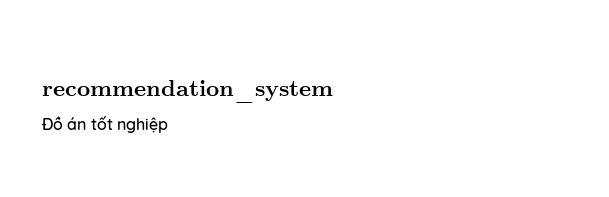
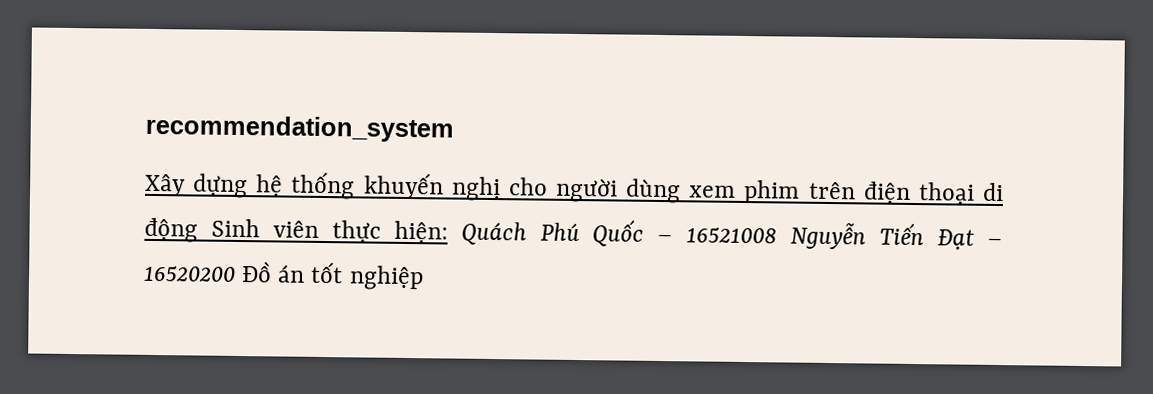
- Đồ án tốt nghiệp
+ Xây dựng hệ thống khuyến nghị cho người dùng xem phim trên điện thoại di động Sinh viên thực hiện: Quách Phú Quốc – 16521008 Nguyễn Tiến Đạt – 16520200 Đồ án tốt nghiệp

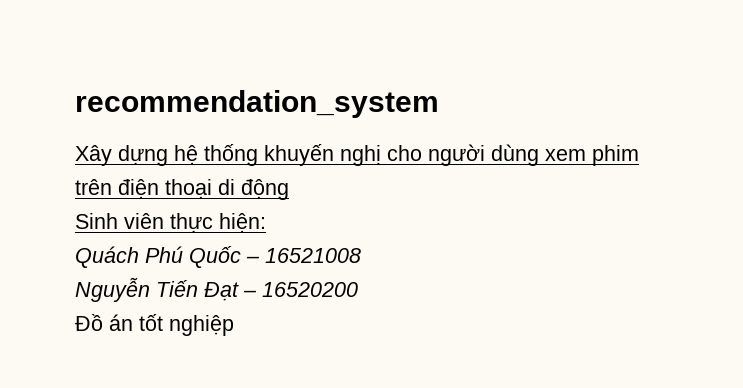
- Xây dựng hệ thống khuyến nghị cho người dùng xem phim trên điện thoại di động Sinh viên thực hiện: Quách Phú Quốc – 16521008 Nguyễn Tiến Đạt – 16520200 Đồ án tốt nghiệp
+ Xây dựng hệ thống khuyến nghị cho người dùng xem phim trên điện thoại di động
+ Sinh viên thực hiện:
+ Quách Phú Quốc – 16521008
+ Nguyễn Tiến Đạt – 16520200
+ Đồ án tốt nghiệp

